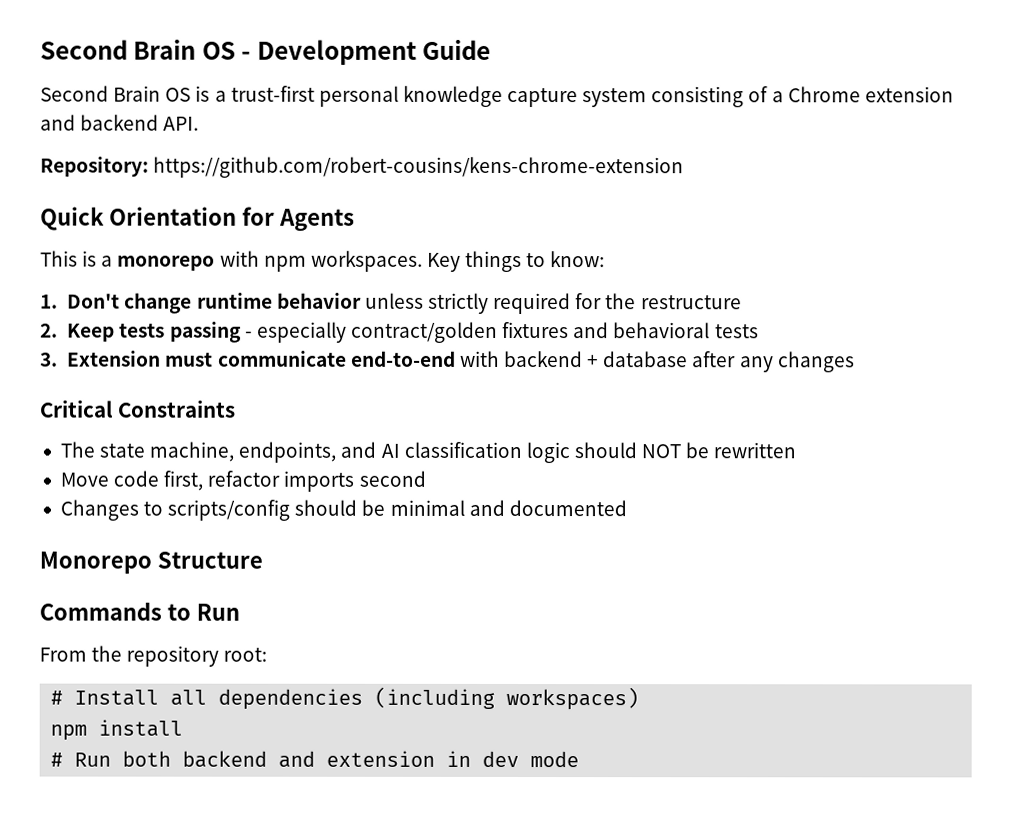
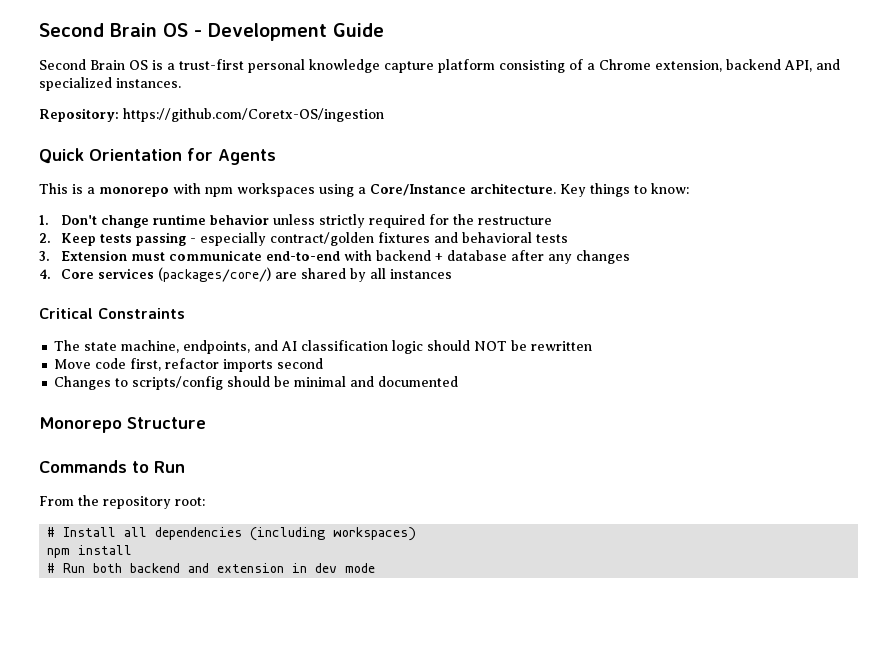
- Second Brain OS is a trust-first personal knowledge capture system consisting of a Chrome extension and backend API.
+ Second Brain OS is a trust-first personal knowledge capture platform consisting of a Chrome extension, backend API, and specialized instances.
- Repository: https://github.com/robert-cousins/kens-chrome-extension
+ Repository: https://github.com/Coretx-OS/ingestion
- This is a monorepo with npm workspaces.
+ This is a monorepo with npm workspaces using a Core/Instance architecture.
+ 4. Core services (packages/core/) are shared by all instances

